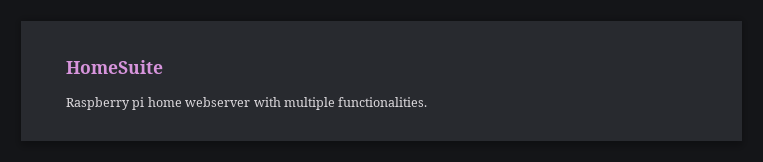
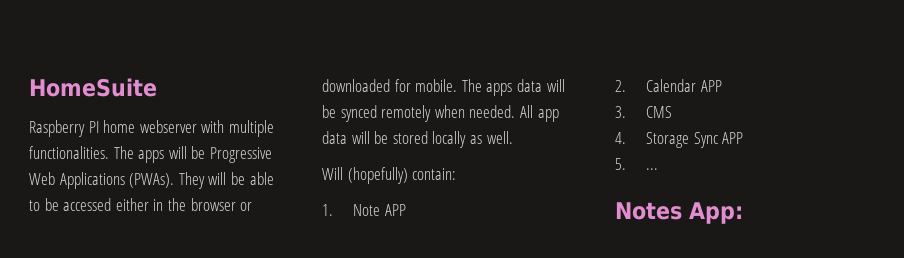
- Raspberry pi home webserver with multiple functionalities.
+ Raspberry PI home webserver with multiple functionalities.
+ The apps will be Progressive Web Applications (PWAs). They will be able to be accessed either in the browser or downloaded for mobile. The apps data will be synced remotely when needed. All app data will be stored locally as well.
+ Will (hopefully) contain:
+ 1. Note APP
+ 2. Calendar APP
+ 3. CMS
+ 4. Storage Sync APP
+ 5. ...
+ Notes App:

